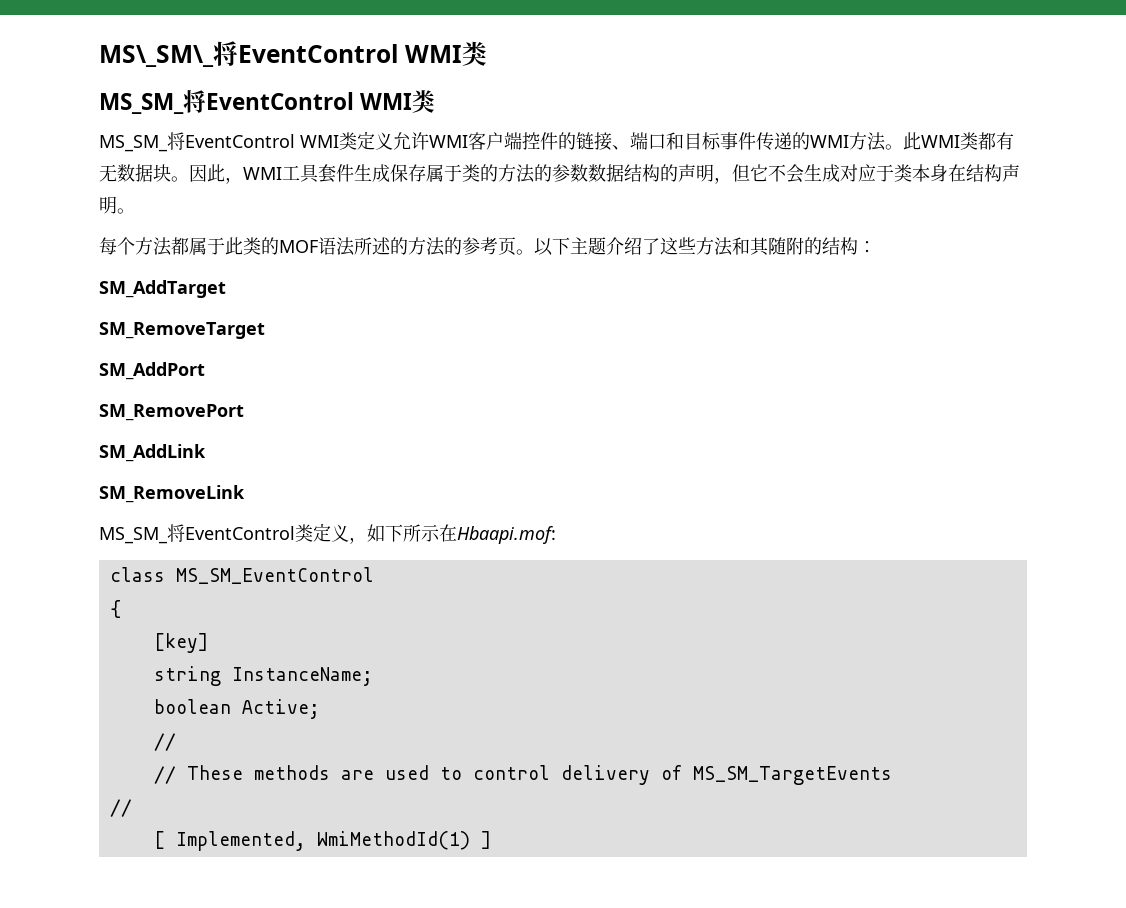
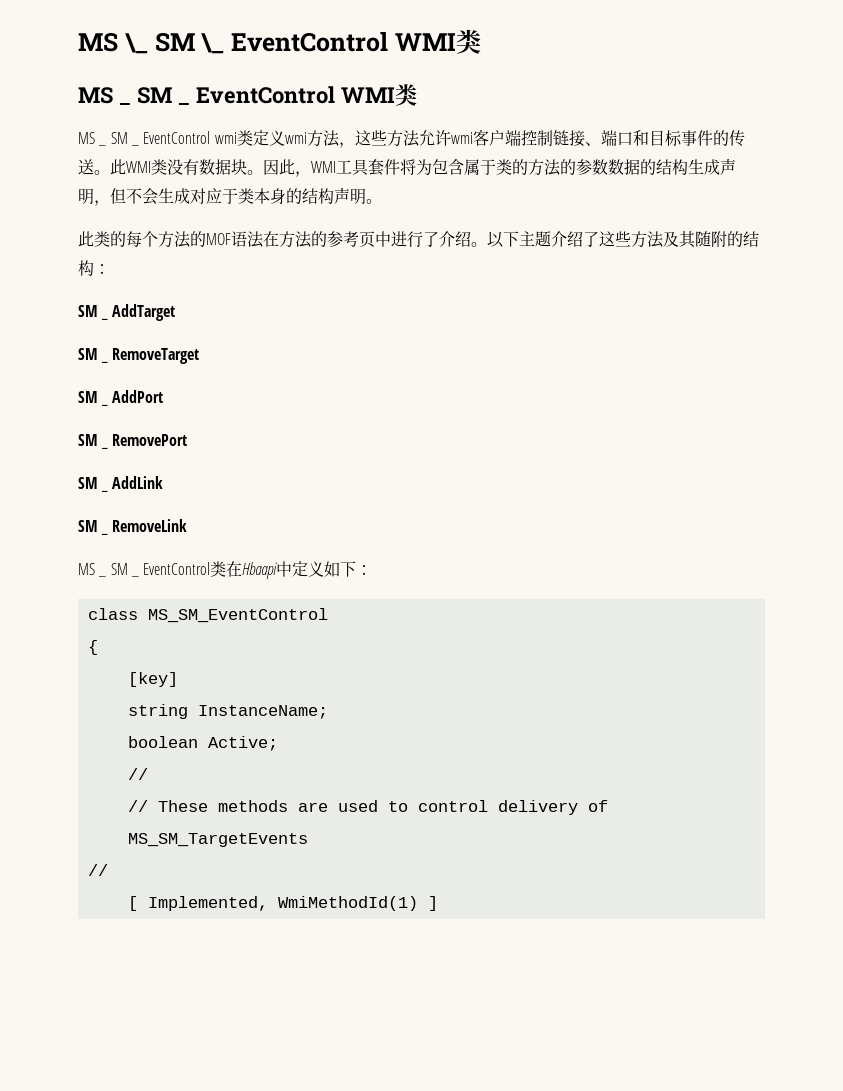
- MS\_SM\_将EventControl WMI类
- MS_SM_将EventControl WMI类
- MS_SM_将EventControl WMI类定义允许WMI客户端控件的链接、端口和目标事件传递的WMI方法。
+ MS \_ SM \_ EventControl WMI类
+ MS _ SM _ EventControl WMI类
+ MS _ SM _ EventControl wmi类定义wmi方法，这些方法允许wmi客户端控制链接、端口和目标事件的传送。
- 此WMI类都有无数据块。
+ 此WMI类没有数据块。
- 因此，WMI工具套件生成保存属于类的方法的参数数据结构的声明，但它不会生成对应于类本身在结构声明。
+ 因此，WMI工具套件将为包含属于类的方法的参数数据的结构生成声明，但不会生成对应于类本身的结构声明。
- 每个方法都属于此类的MOF语法所述的方法的参考页。
+ 此类的每个方法的MOF语法在方法的参考页中进行了介绍。
- 以下主题介绍了这些方法和其随附的结构：
+ 以下主题介绍了这些方法及其随附的结构：
- SM_AddTarget
- SM_RemoveTarget
- SM_AddPort
- SM_RemovePort
- SM_AddLink
- SM_RemoveLink
- MS_SM_将EventControl类定义，如下所示在Hbaapi.mof:
+ SM _ AddTarget
+ SM _ RemoveTarget
+ SM _ AddPort
+ SM _ RemovePort
+ SM _ AddLink
+ SM _ RemoveLink
+ MS _ SM _ EventControl类在Hbaapi中定义如下：

